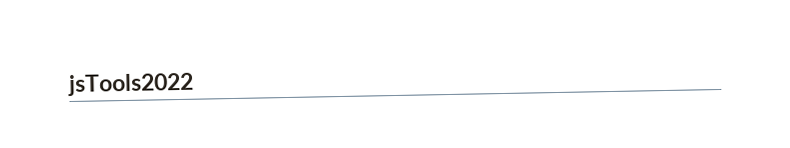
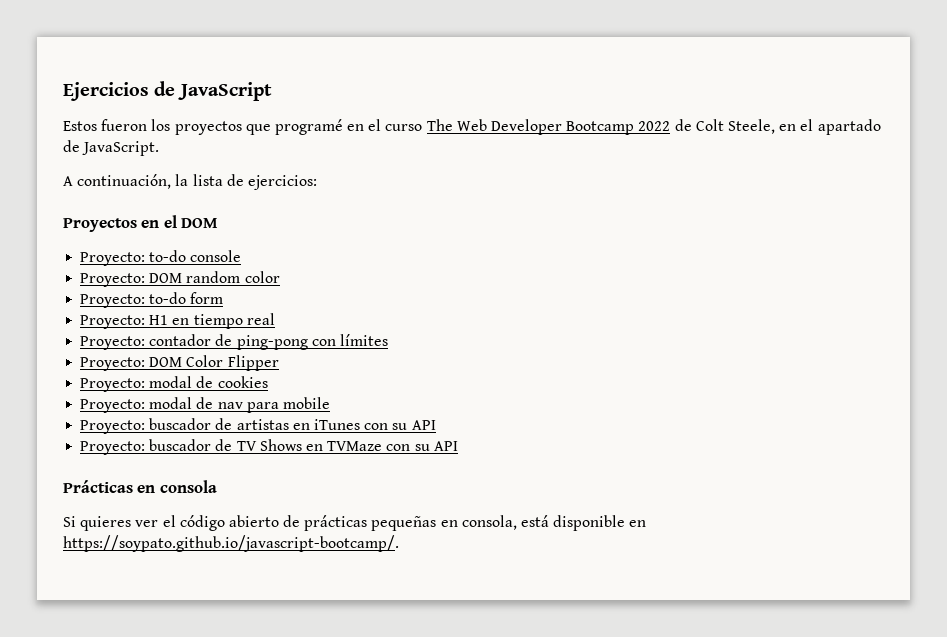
- jsTools2022
+ Ejercicios de JavaScript
+ Estos fueron los proyectos que programé en el curso The Web Developer Bootcamp 2022 de Colt Steele, en el apartado de JavaScript.
+ A continuación, la lista de ejercicios:
+ Proyectos en el DOM
+ Proyecto: to-do console
+ Proyecto: DOM random color
+ Proyecto: to-do form
+ Proyecto: H1 en tiempo real
+ Proyecto: contador de ping-pong con límites
+ Proyecto: DOM Color Flipper
+ Proyecto: modal de cookies
+ Proyecto: modal de nav para mobile
+ Proyecto: buscador de artistas en iTunes con su API
+ Proyecto: buscador de TV Shows en TVMaze con su API
+ Prácticas en consola
+ Si quieres ver el código abierto de prácticas pequeñas en consola, está disponible en https://soypato.github.io/javascript-bootcamp/.

